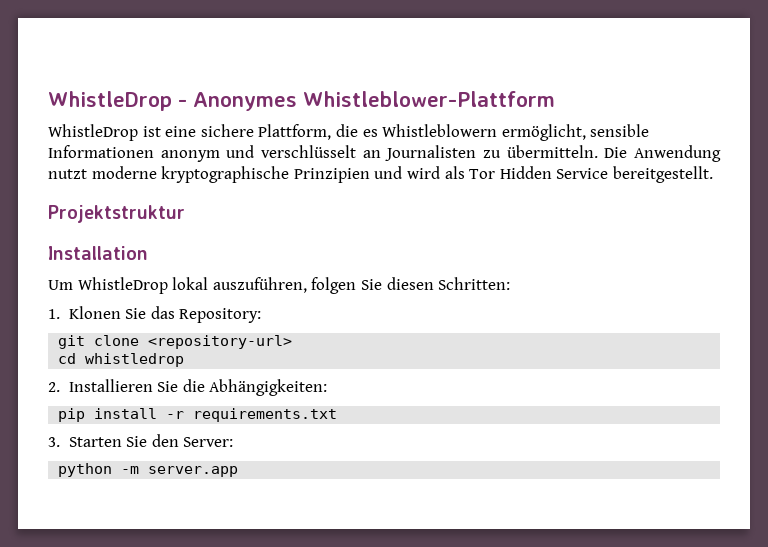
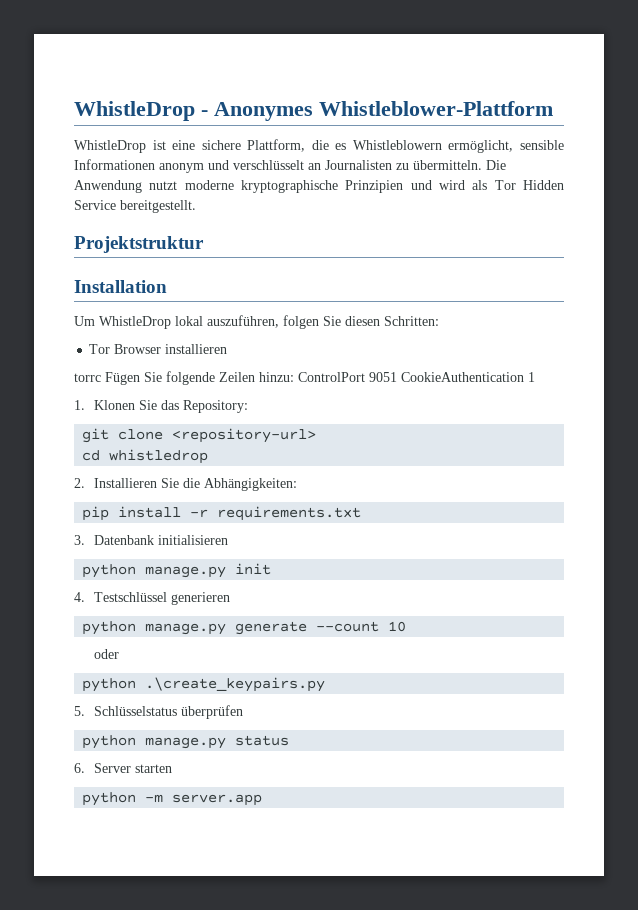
+ Tor Browser installieren
+ torrc Fügen Sie folgende Zeilen hinzu: ControlPort 9051 CookieAuthentication 1
- 3. Starten Sie den Server:
+ 3. Datenbank initialisieren
+ python manage.py init
+ 4. Testschlüssel generieren
+ python manage.py generate --count 10
+ oder
+ python .\create_keypairs.py
+ 5. Schlüsselstatus überprüfen
+ python manage.py status
+ 6. Server starten

